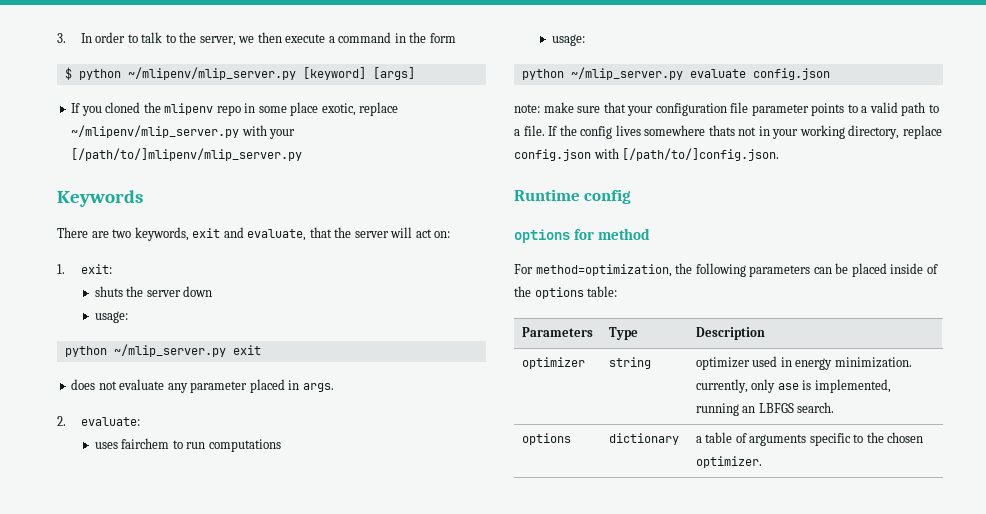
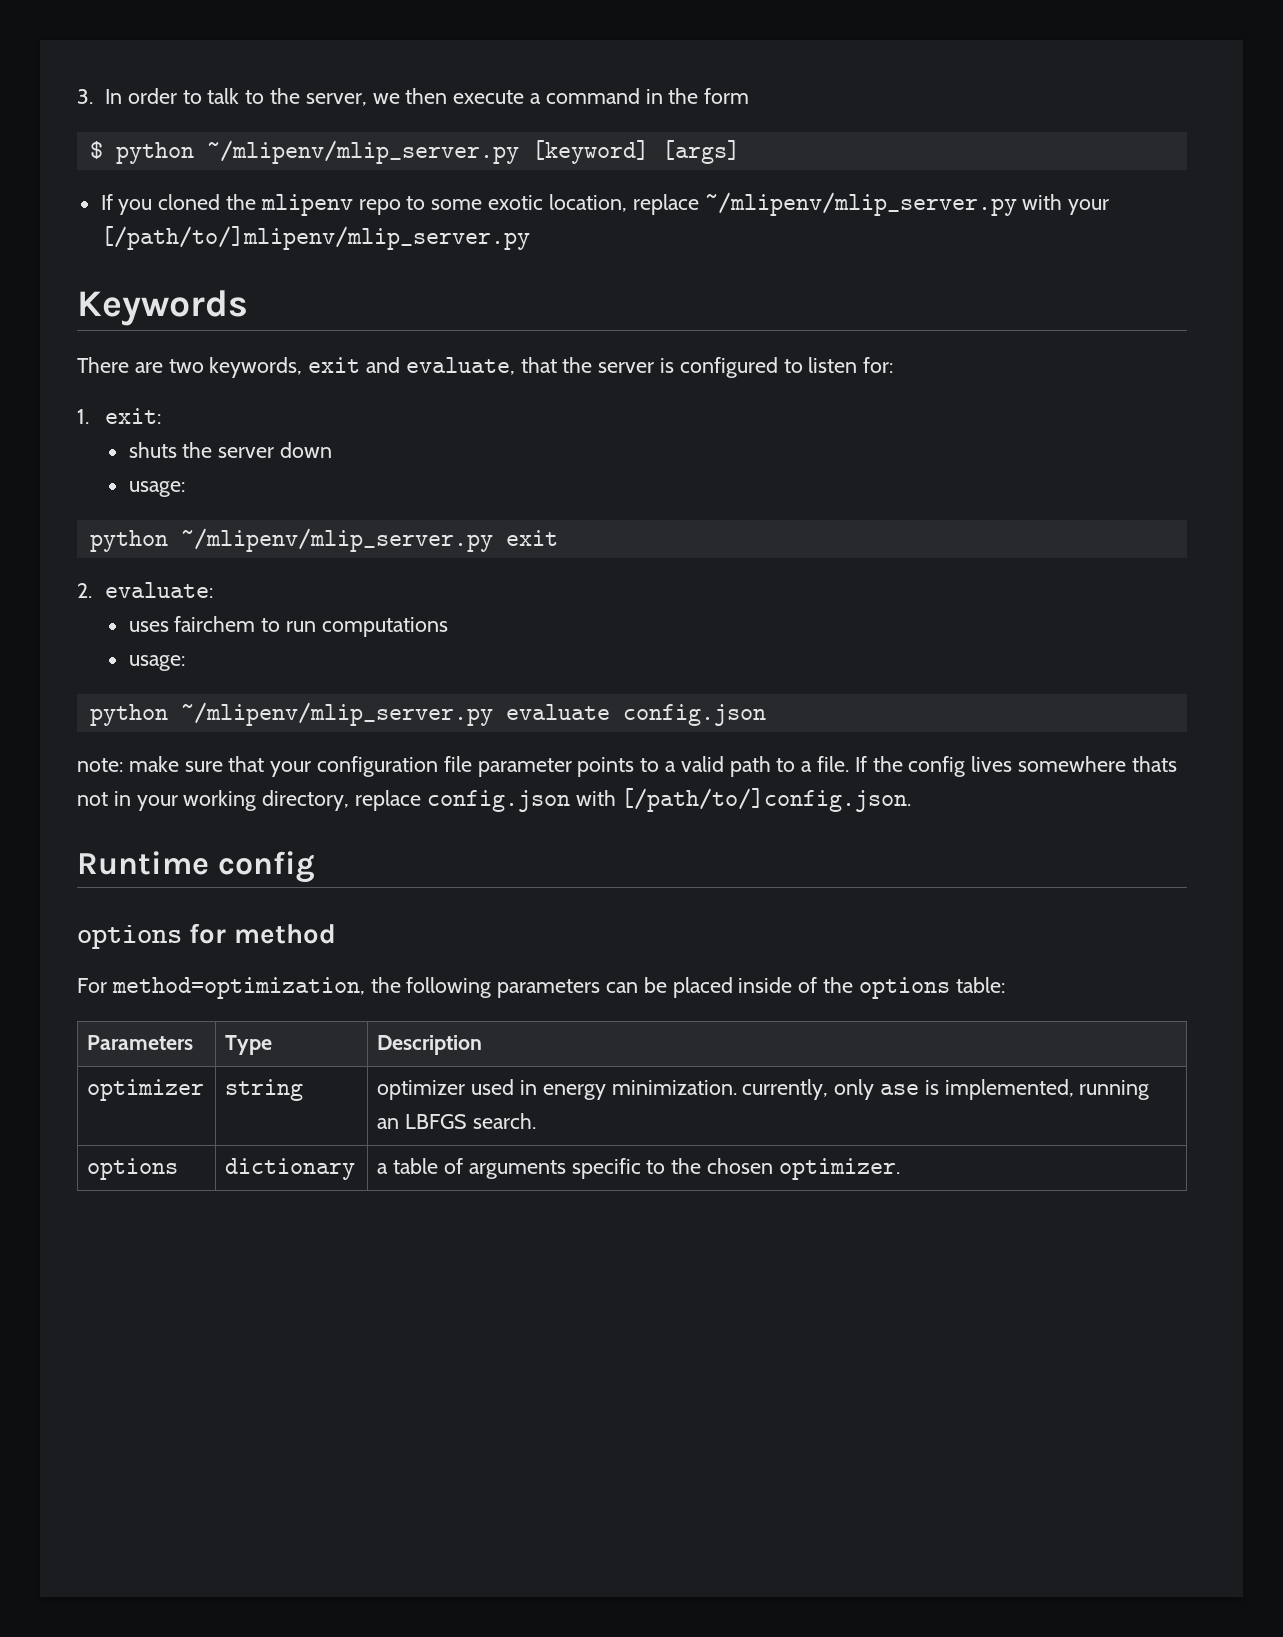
- If you cloned the mlipenv repo in some place exotic, replace ~/mlipenv/mlip_server.py with your [/path/to/]mlipenv/mlip_server.py
+ If you cloned the mlipenv repo to some exotic location, replace ~/mlipenv/mlip_server.py with your [/path/to/]mlipenv/mlip_server.py
- There are two keywords, exit and evaluate, that the server will act on:
+ There are two keywords, exit and evaluate, that the server is configured to listen for:
- python ~/mlip_server.py exit
- does not evaluate any parameter placed in args.
+ python ~/mlipenv/mlip_server.py exit
- python ~/mlip_server.py evaluate config.json
+ python ~/mlipenv/mlip_server.py evaluate config.json

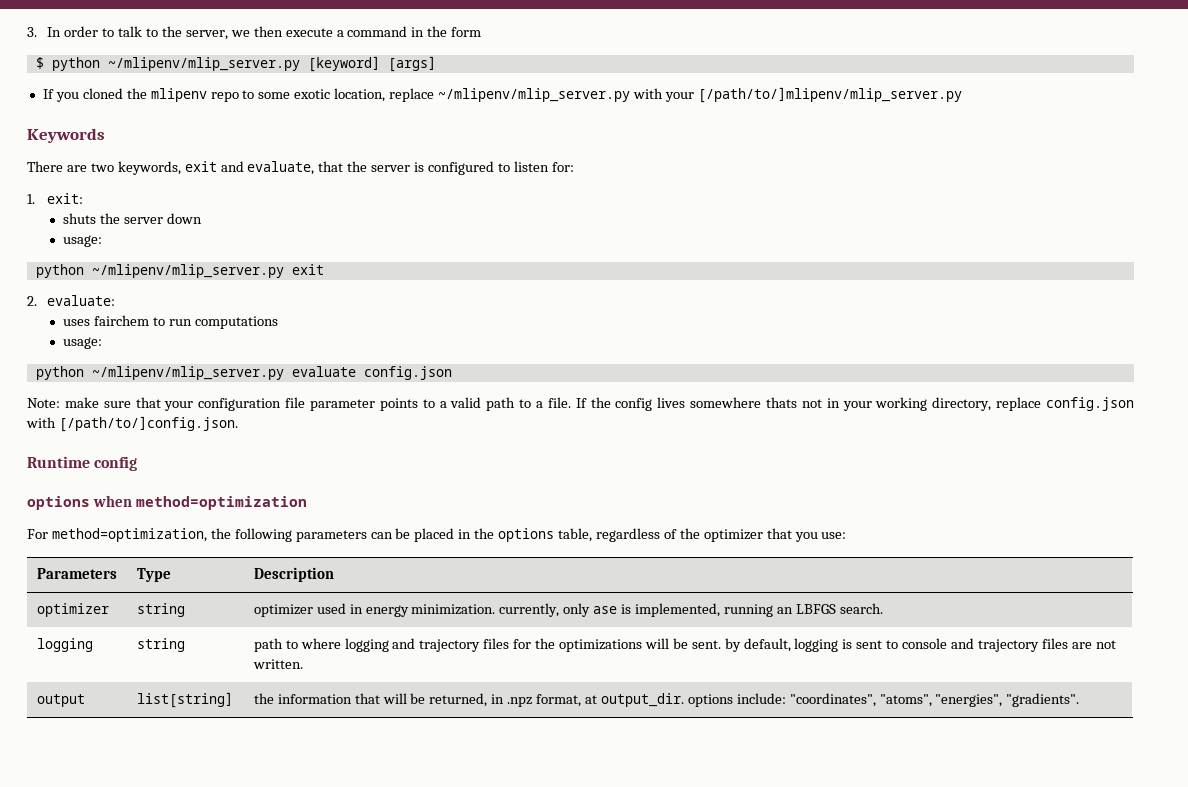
- note: make sure that your configuration file parameter points to a valid path to a file.
+ Note: make sure that your configuration file parameter points to a valid path to a file.
- options for method
+ options when method=optimization
- For method=optimization, the following parameters can be placed inside of the options table:
+ For method=optimization, the following parameters can be placed in the options table, regardless of the optimizer that you use:
- options | dictionary | a table of arguments specific to the chosen optimizer.
+ logging | string | path to where logging and trajectory files for the optimizations will be sent. by default, logging is sent to console and trajectory files are not written.
+ output | list[string] | the information that will be returned, in .npz format, at output_dir. options include: "coordinates", "atoms", "energies", "gradients".

